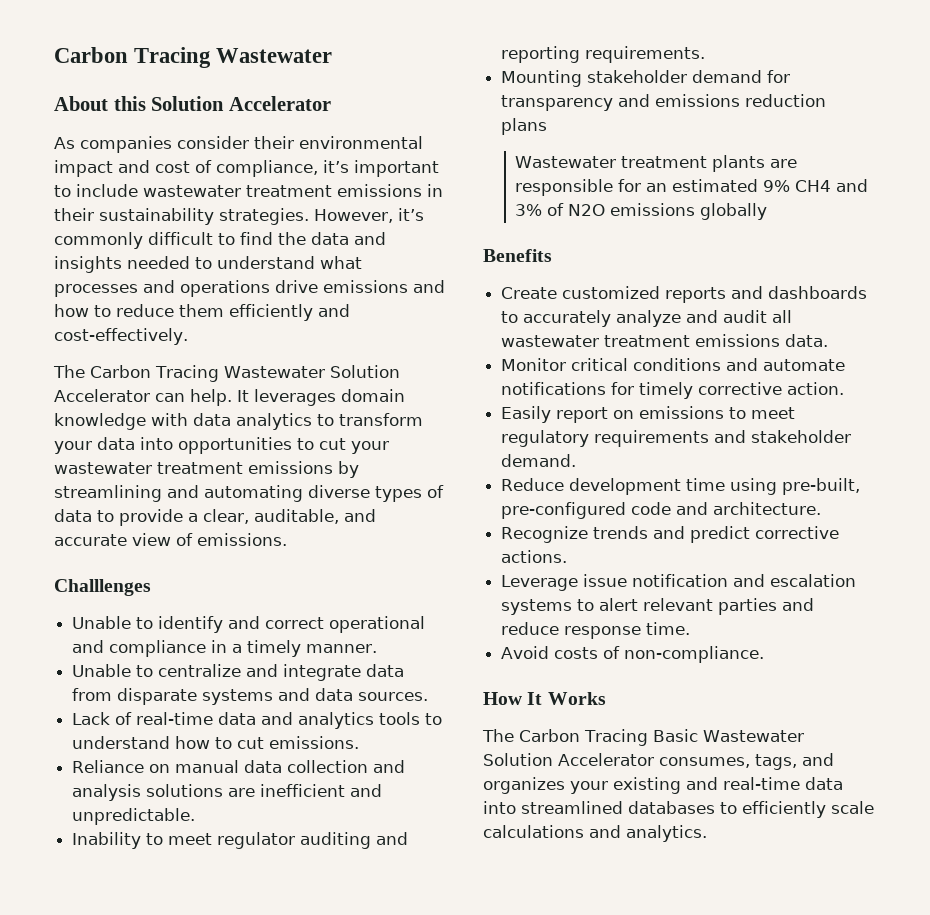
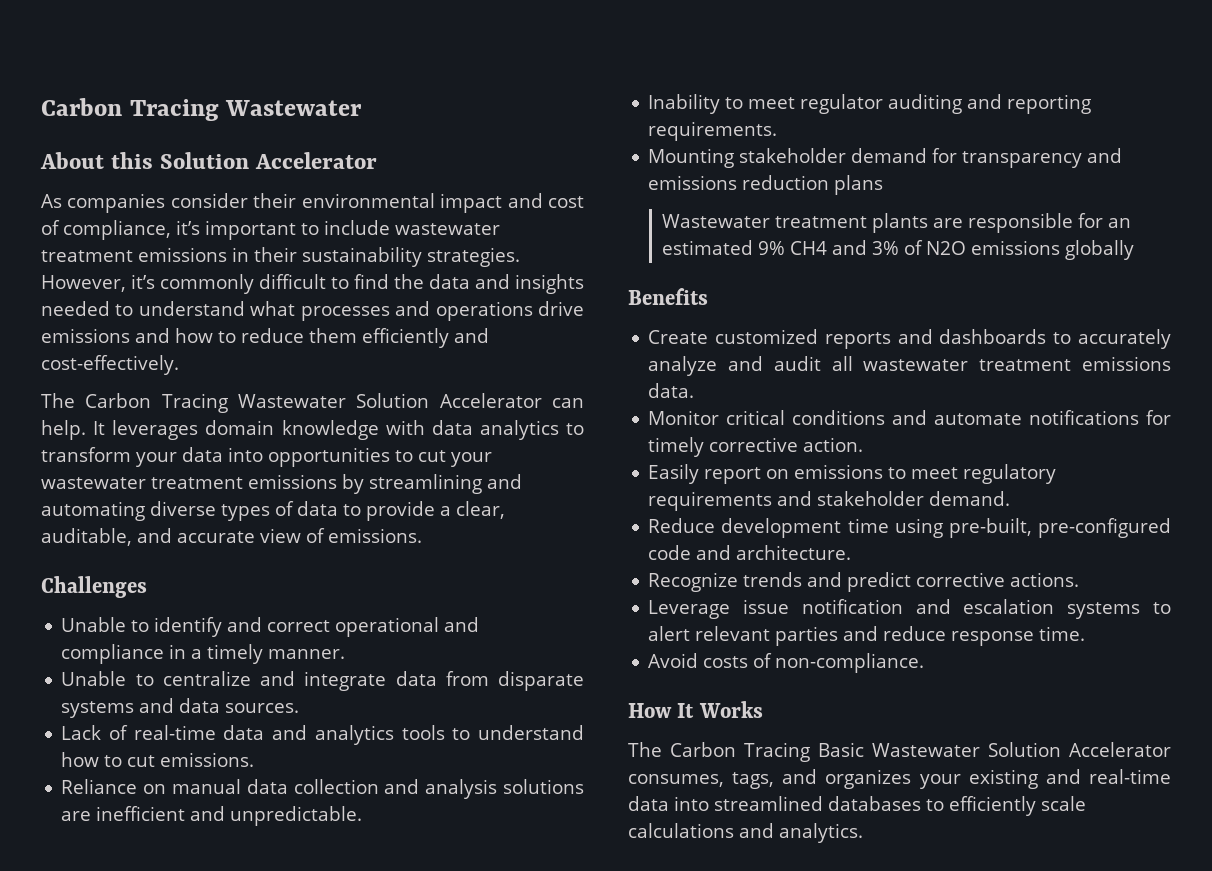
- Challlenges
+ Challenges

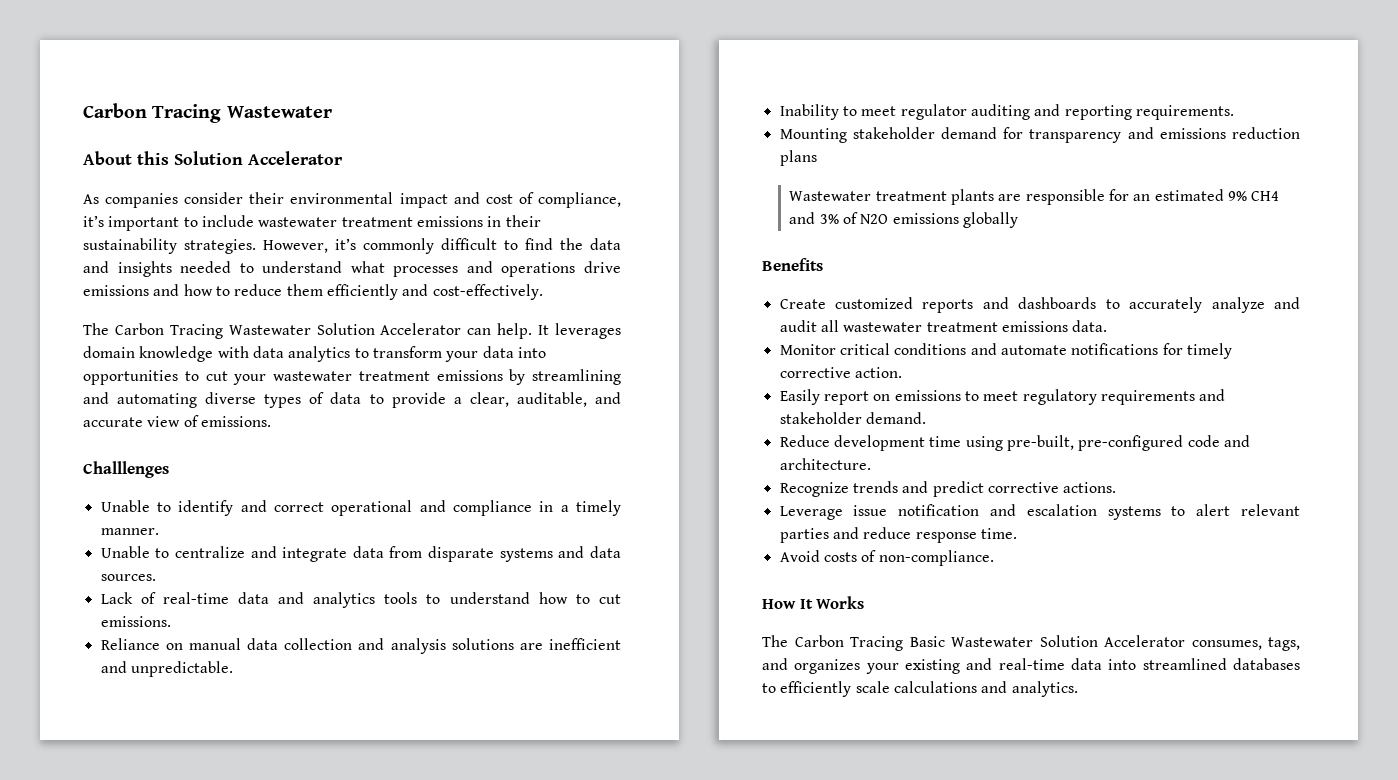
- Challenges
+ Challlenges

